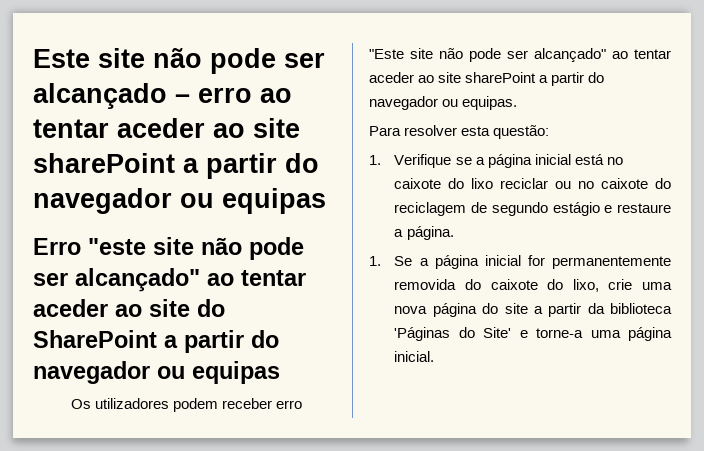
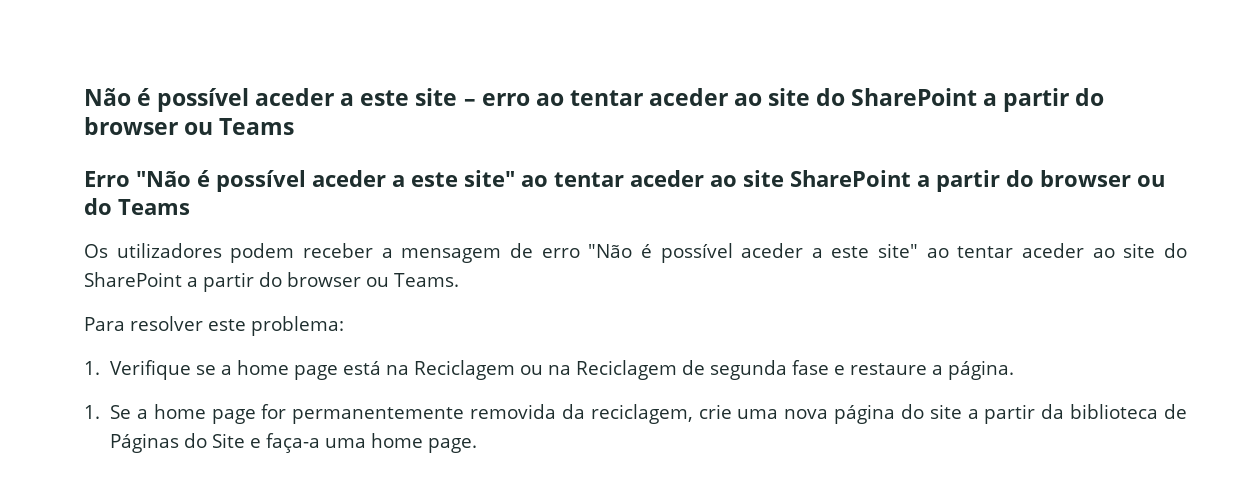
- Este site não pode ser alcançado – erro ao tentar aceder ao site sharePoint a partir do navegador ou equipas
- Erro "este site não pode ser alcançado" ao tentar aceder ao site do SharePoint a partir do navegador ou equipas
- Os utilizadores podem receber erro "Este site não pode ser alcançado" ao tentar aceder ao site sharePoint a partir do navegador ou equipas.
+ Não é possível aceder a este site – erro ao tentar aceder ao site do SharePoint a partir do browser ou Teams
+ Erro "Não é possível aceder a este site" ao tentar aceder ao site SharePoint a partir do browser ou do Teams
+ Os utilizadores podem receber a mensagem de erro "Não é possível aceder a este site" ao tentar aceder ao site do SharePoint a partir do browser ou Teams.
- Para resolver esta questão:
+ Para resolver este problema:
- 1. Verifique se a página inicial está no caixote do lixo reciclar ou no caixote do reciclagem de segundo estágio e restaure a página.
+ 1. Verifique se a home page está na Reciclagem ou na Reciclagem de segunda fase e restaure a página.
- 1. Se a página inicial for permanentemente removida do caixote do lixo, crie uma nova página do site a partir da biblioteca 'Páginas do Site' e torne-a uma página inicial.
+ 1. Se a home page for permanentemente removida da reciclagem, crie uma nova página do site a partir da biblioteca de Páginas do Site e faça-a uma home page.

